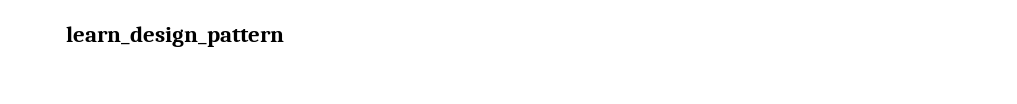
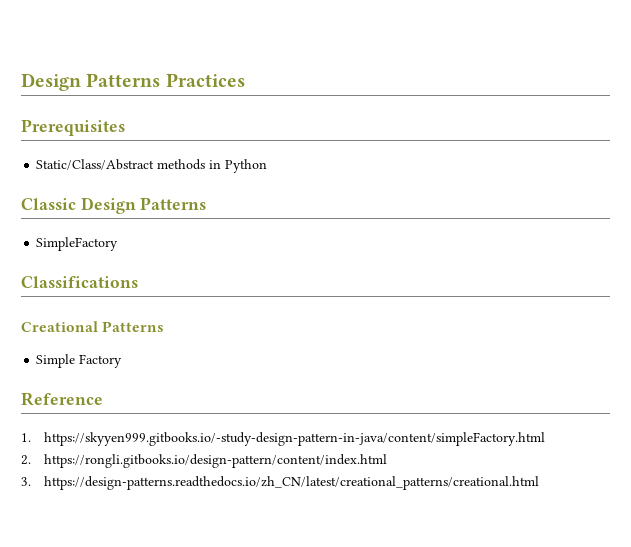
- learn_design_pattern
+ Design Patterns Practices
+ Prerequisites
+ Static/Class/Abstract methods in Python
+ Classic Design Patterns
+ SimpleFactory
+ Classifications
+ Creational Patterns
+ Simple Factory
+ Reference
+ 1. https://skyyen999.gitbooks.io/-study-design-pattern-in-java/content/simpleFactory.html
+ 2. https://rongli.gitbooks.io/design-pattern/content/index.html
+ 3. https://design-patterns.readthedocs.io/zh_CN/latest/creational_patterns/creational.html

